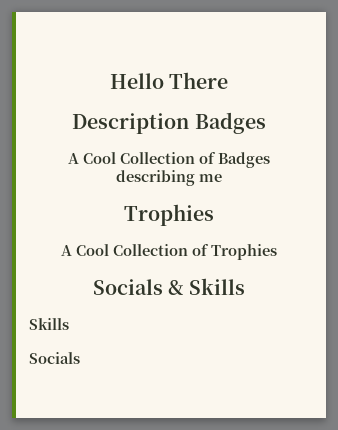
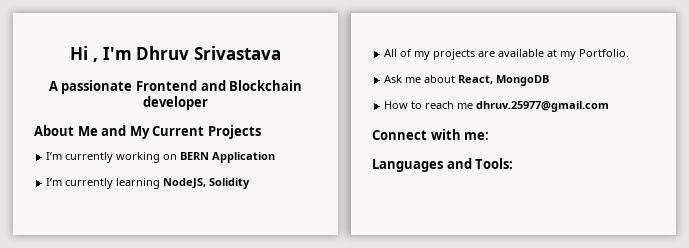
- Hello There
- Description Badges
- A Cool Collection of Badges describing me
- Trophies
- A Cool Collection of Trophies
- Socials & Skills
- Skills
- Socials
+ Hi , I'm Dhruv Srivastava
+ A passionate Frontend and Blockchain developer
+ About Me and My Current Projects
+ I’m currently working on BERN Application
+ I’m currently learning NodeJS, Solidity
+ All of my projects are available at my Portfolio.
+ Ask me about React, MongoDB
+ How to reach me dhruv.25977@gmail.com
+ Connect with me:
+ Languages and Tools:

